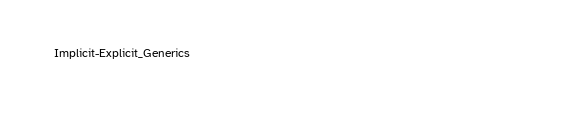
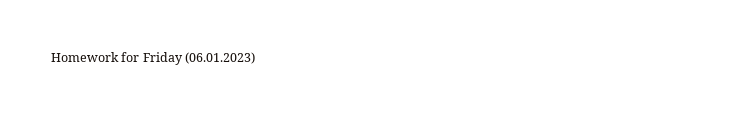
- Implicit-Explicit_Generics
+ Homework for Friday (06.01.2023)

